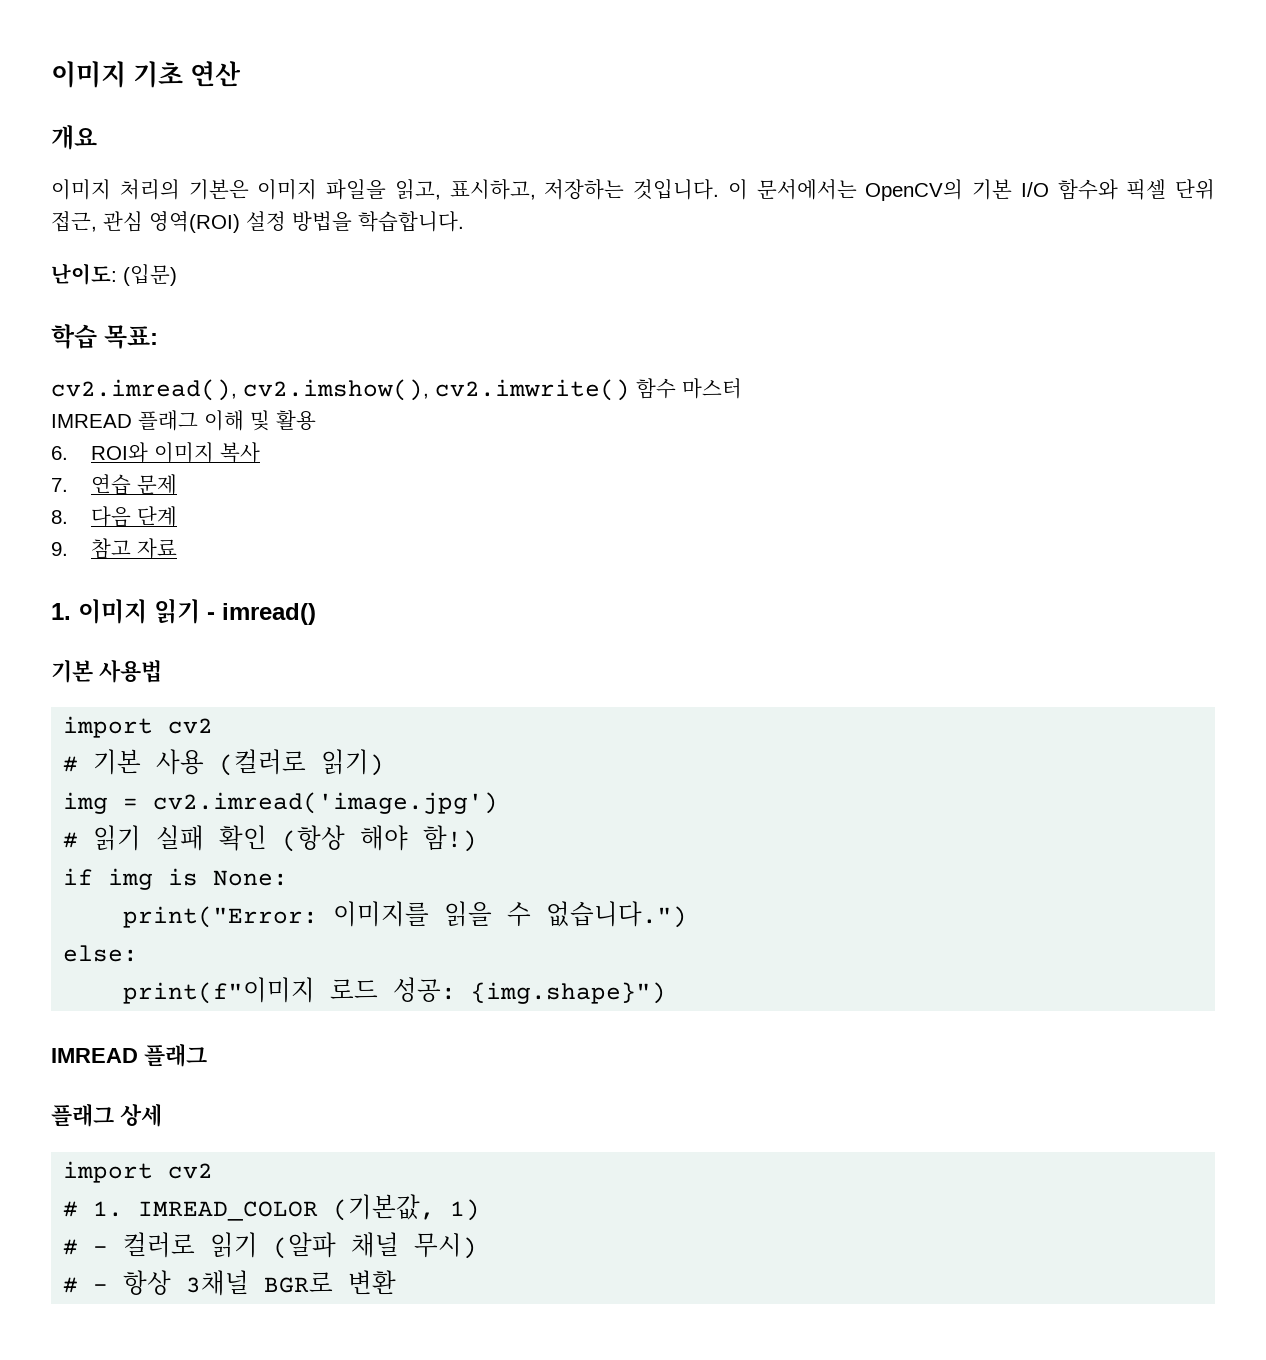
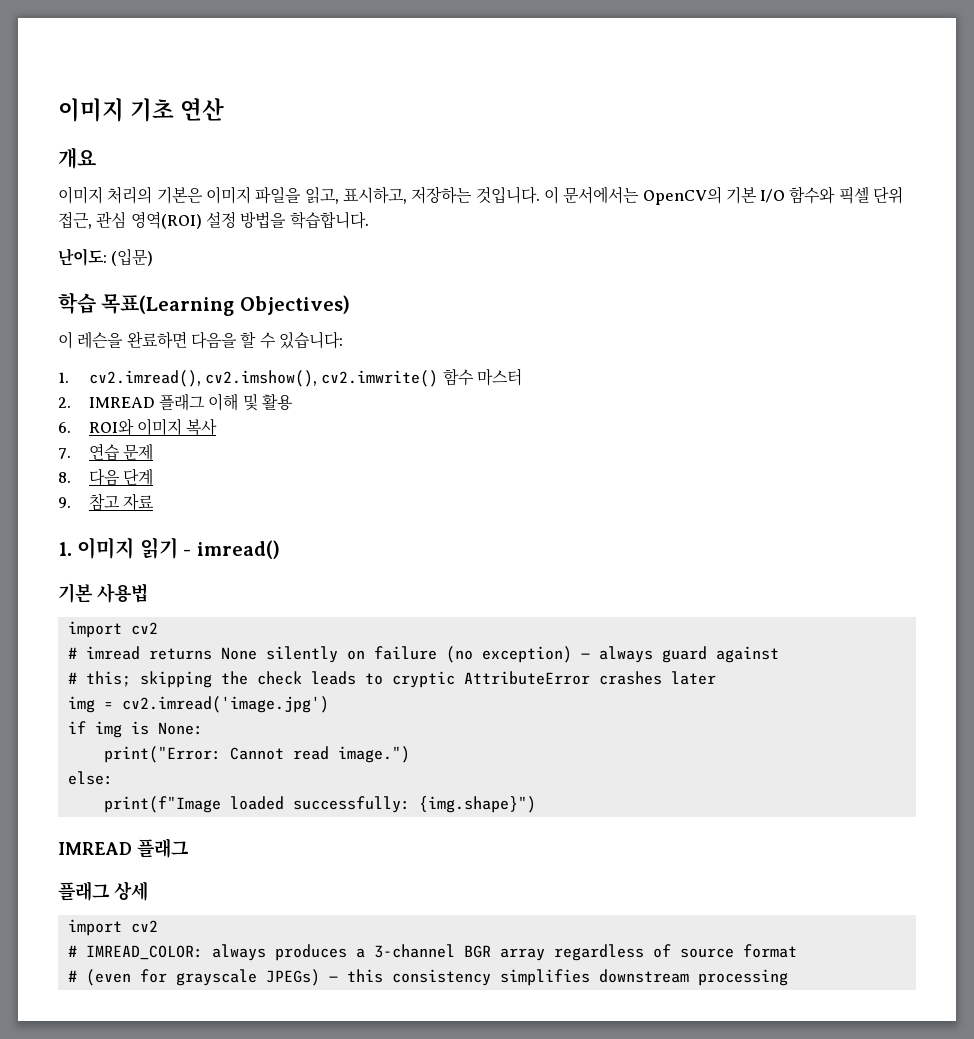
- 학습 목표:
- cv2.imread(), cv2.imshow(), cv2.imwrite() 함수 마스터
+ 학습 목표(Learning Objectives)
+ 이 레슨을 완료하면 다음을 할 수 있습니다:
+ 1. cv2.imread(), cv2.imshow(), cv2.imwrite() 함수 마스터
- IMREAD 플래그 이해 및 활용
+ 2. IMREAD 플래그 이해 및 활용
- # 기본 사용 (컬러로 읽기)
+ # imread returns None silently on failure (no exception) — always guard against
+ # this; skipping the check leads to cryptic AttributeError crashes later
  img = cv2.imread('image.jpg')
- # 읽기 실패 확인 (항상 해야 함!)
- print("Error: 이미지를 읽을 수 없습니다.")
+ print("Error: Cannot read image.")
  else:
- print(f"이미지 로드 성공: {img.shape}")
+ print(f"Image loaded successfully: {img.shape}")
- # 1. IMREAD_COLOR (기본값, 1)
- # - 컬러로 읽기 (알파 채널 무시)
- # - 항상 3채널 BGR로 변환
+ # IMREAD_COLOR: always produces a 3-channel BGR array regardless of source format
+ # (even for grayscale JPEGs) — this consistency simplifies downstream processing

